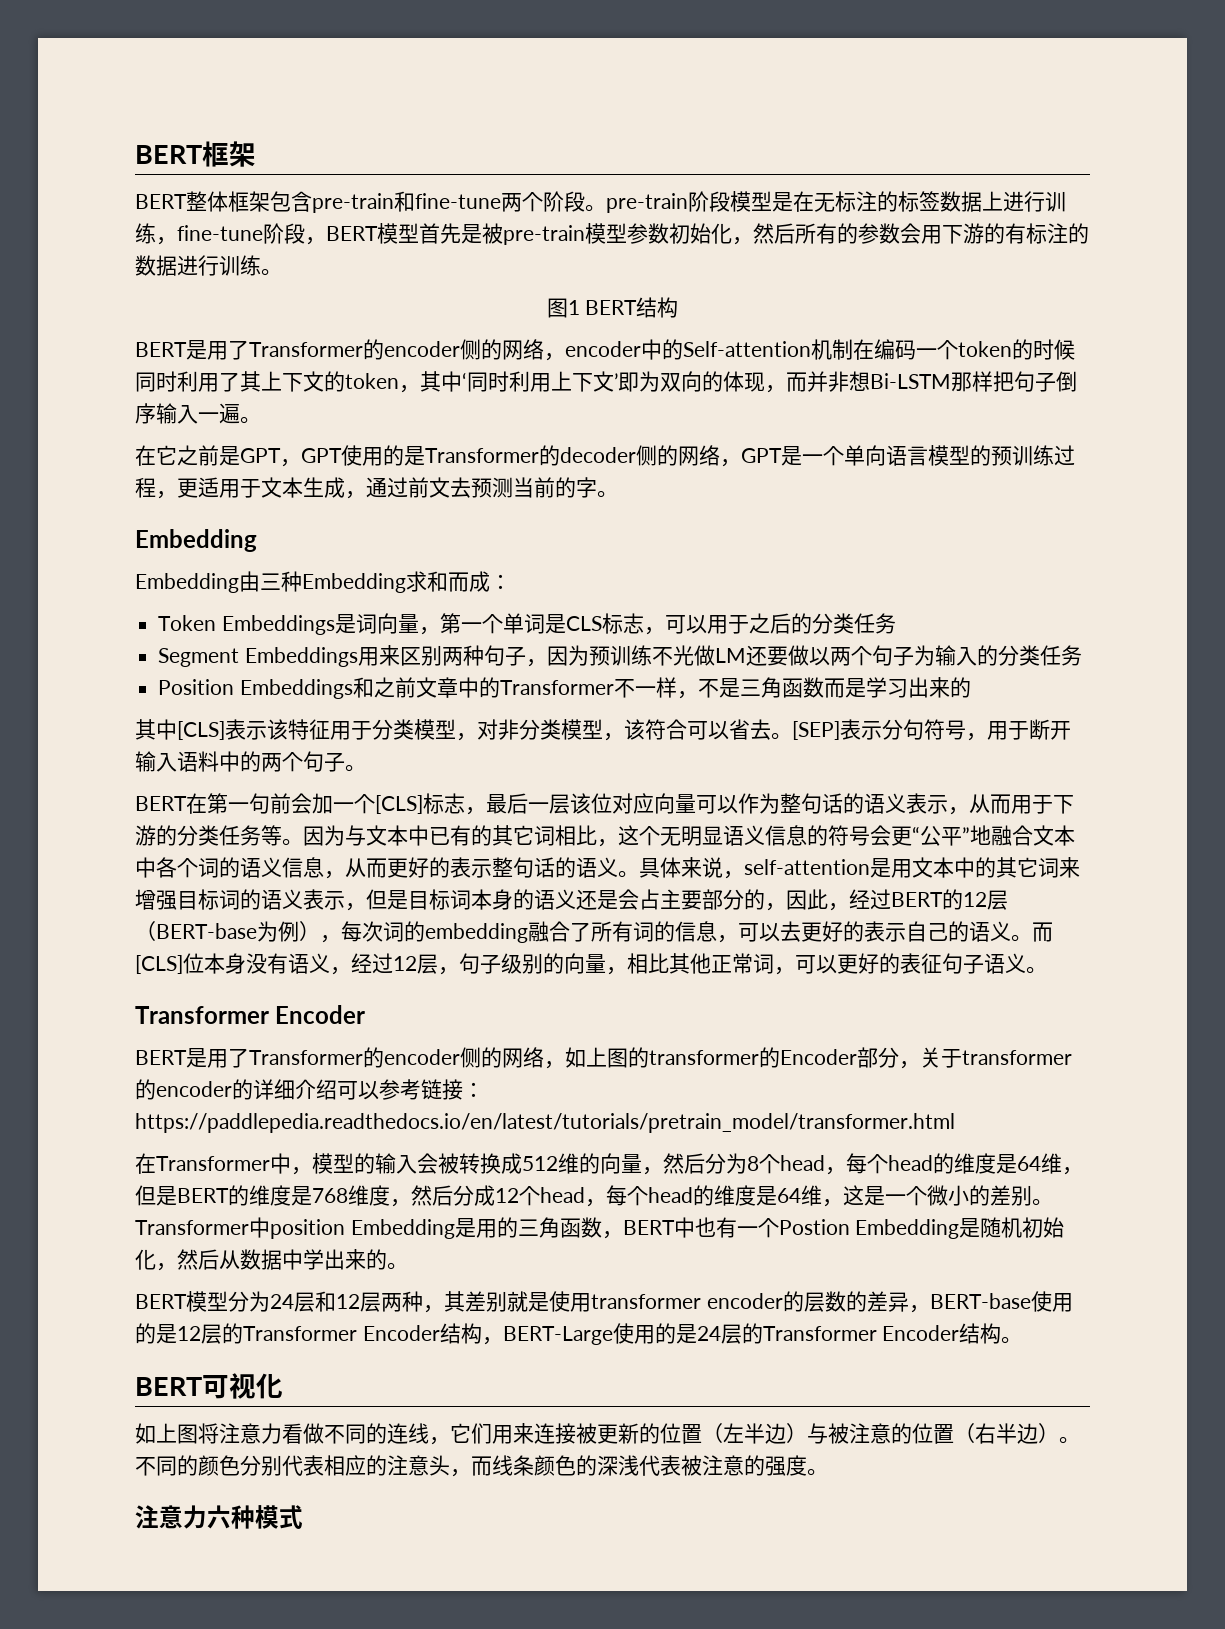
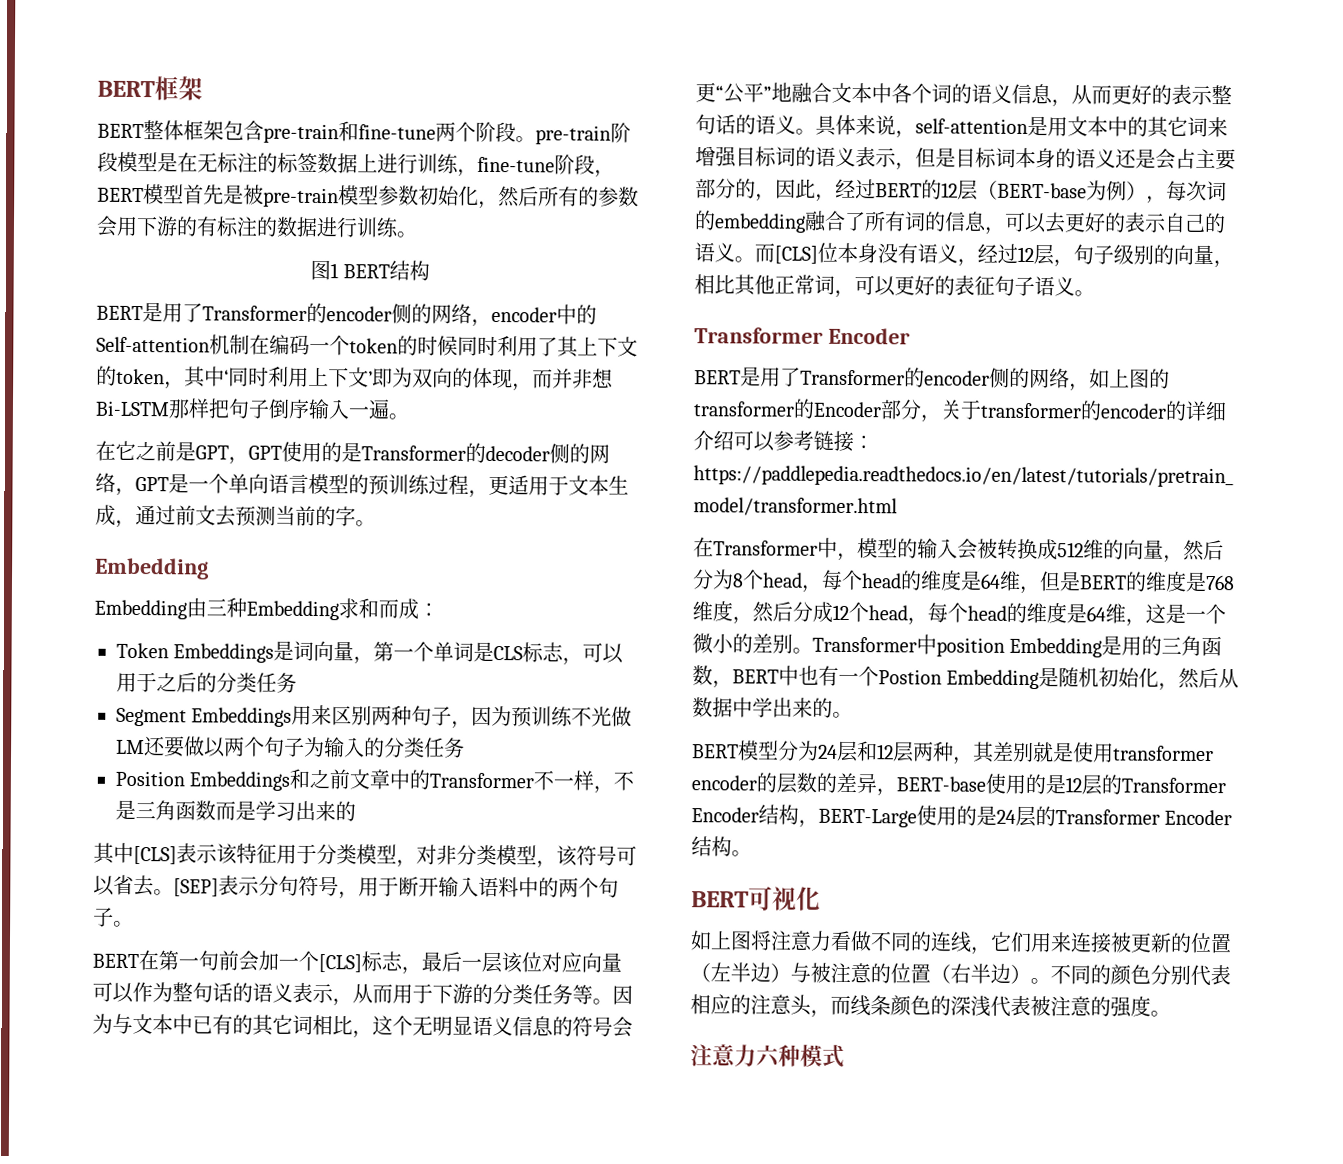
- 其中[CLS]表示该特征用于分类模型，对非分类模型，该符合可以省去。
+ 其中[CLS]表示该特征用于分类模型，对非分类模型，该符号可以省去。

